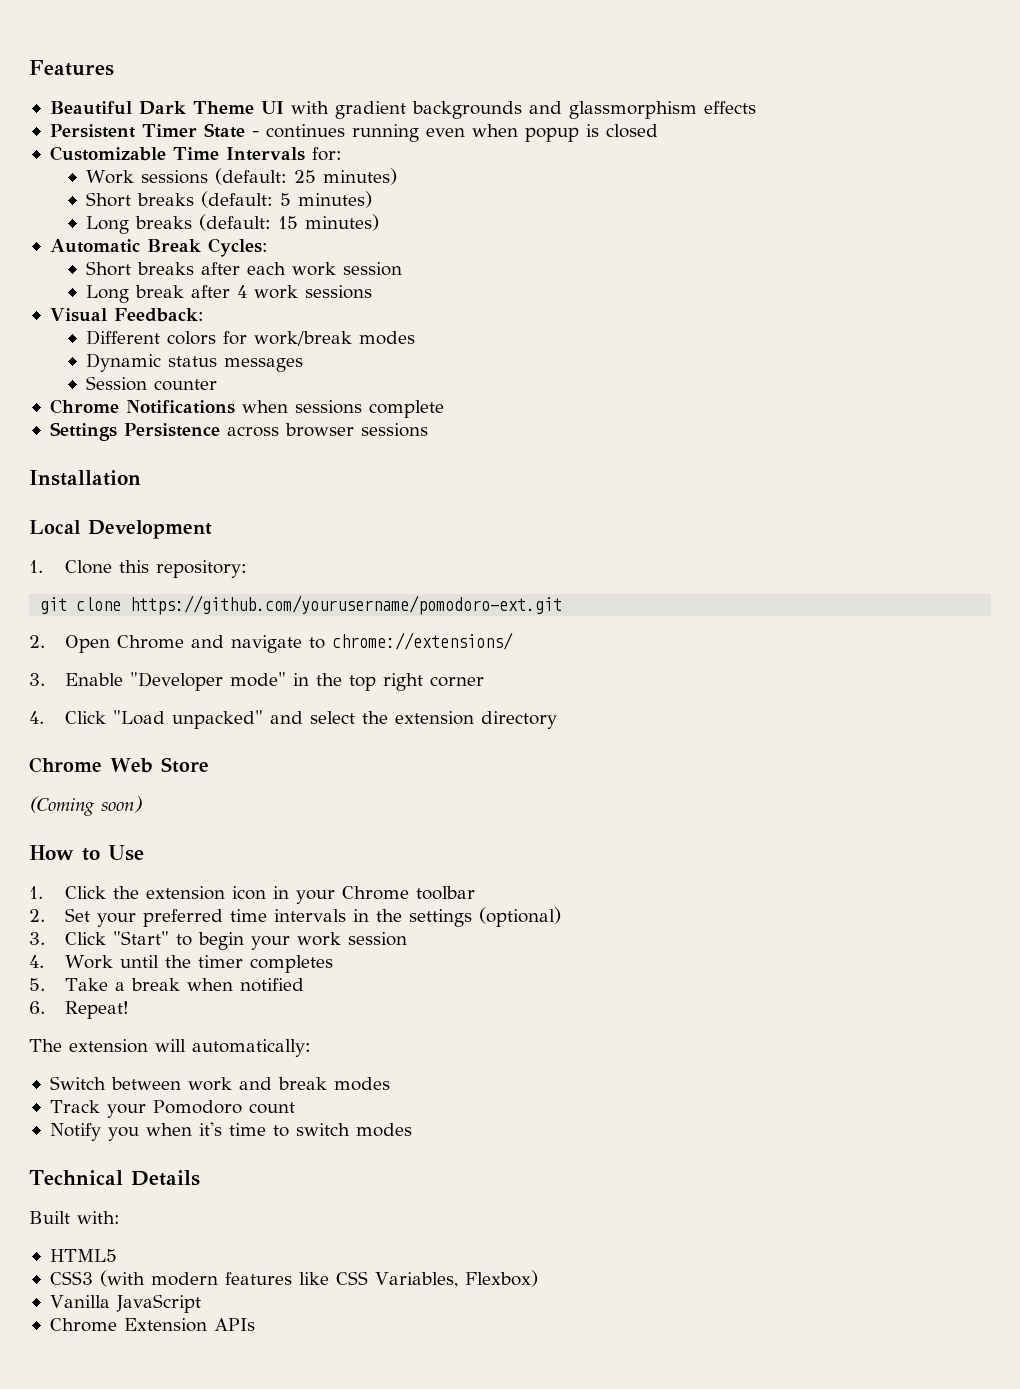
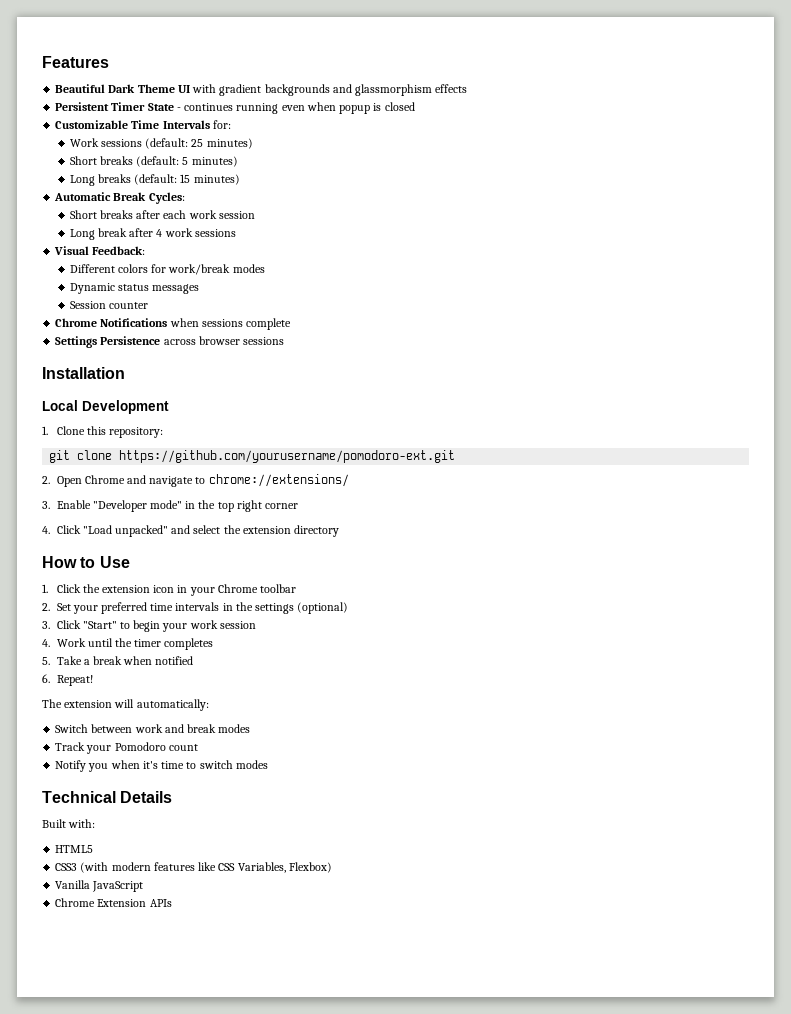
- Chrome Web Store
- (Coming soon)

